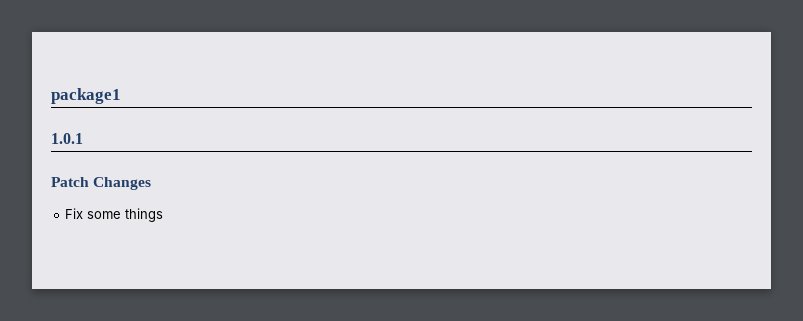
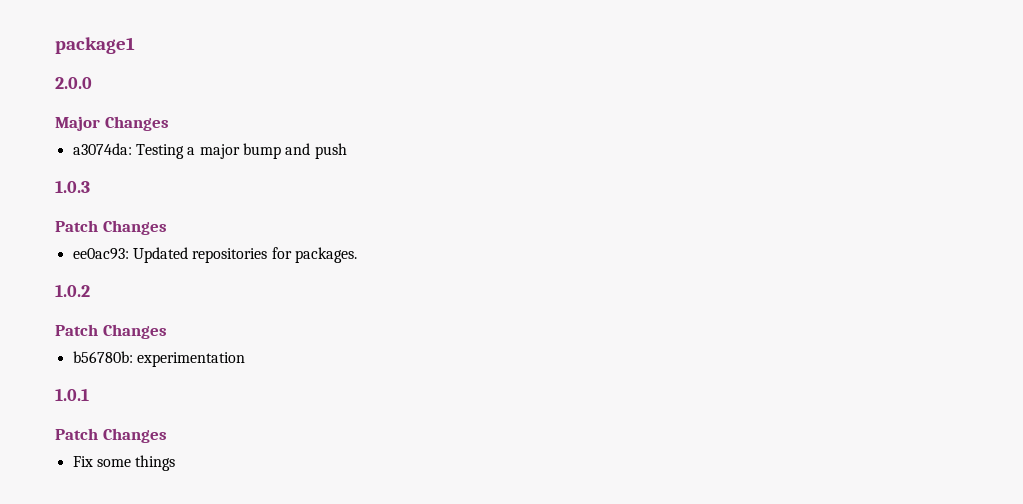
+ 2.0.0
+ Major Changes
+ a3074da: Testing a major bump and push
+ 1.0.3
+ Patch Changes
+ ee0ac93: Updated repositories for packages.
+ 1.0.2
+ Patch Changes
+ b56780b: experimentation

